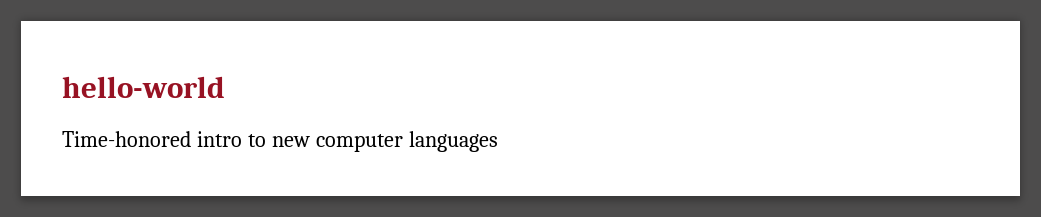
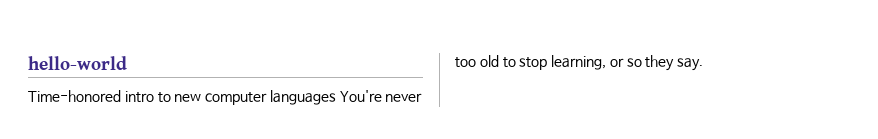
- Time-honored intro to new computer languages
+ Time-honored intro to new computer languages You're never too old to stop learning, or so they say.

